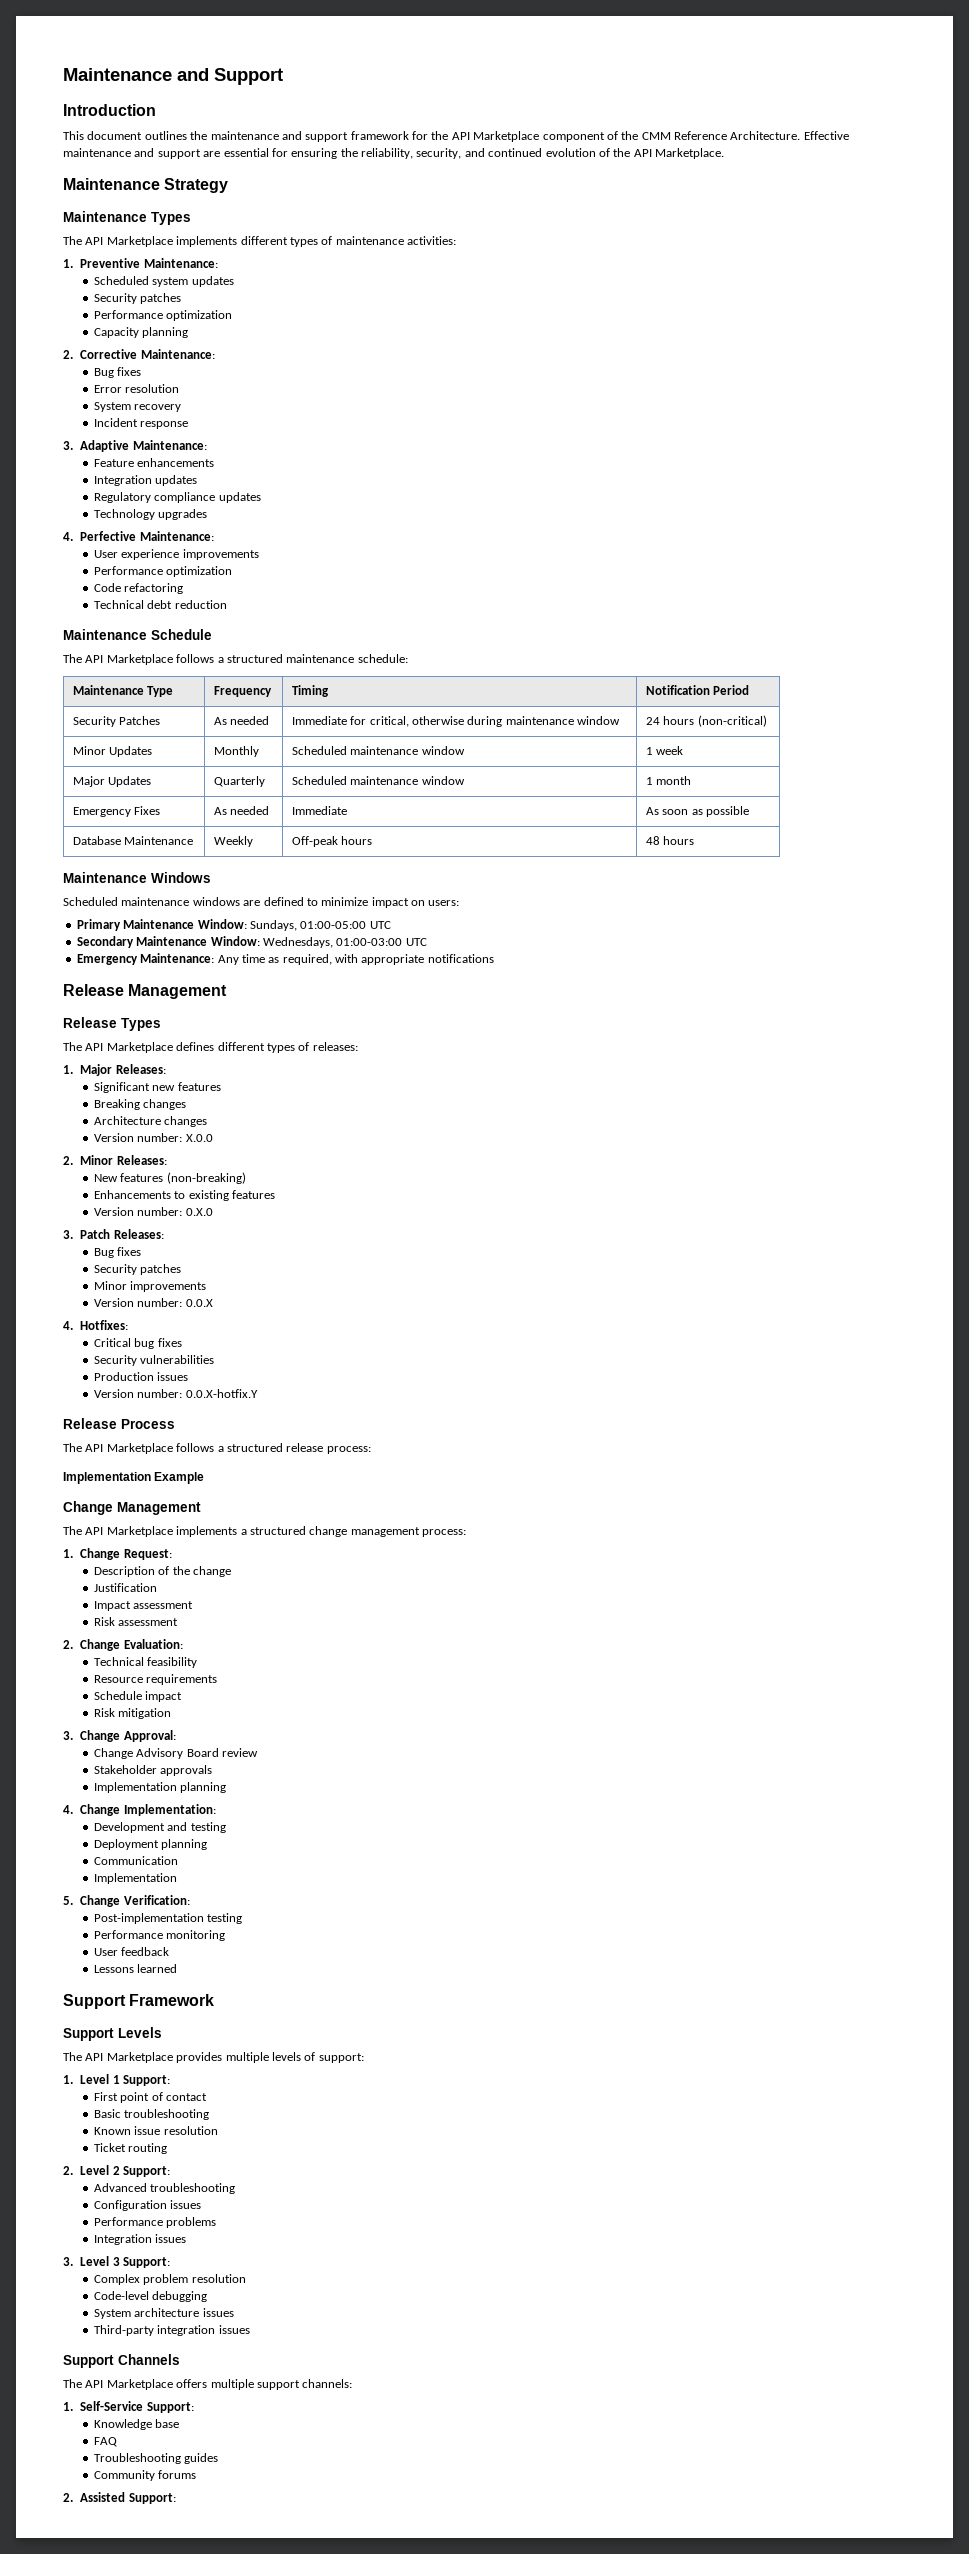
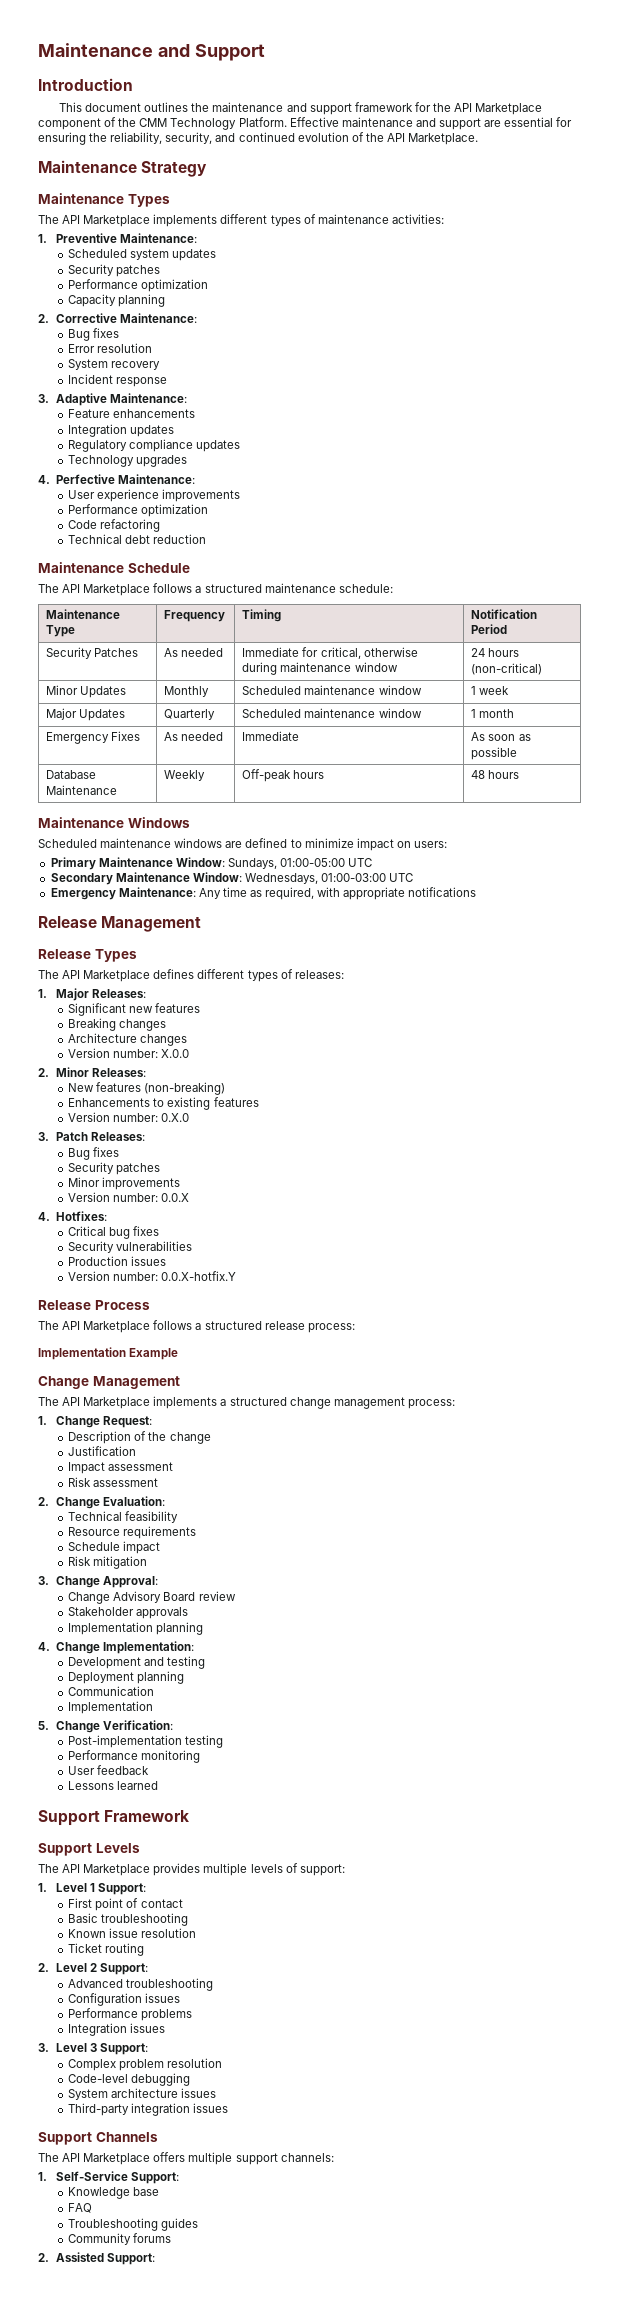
- This document outlines the maintenance and support framework for the API Marketplace component of the CMM Reference Architecture.
+ This document outlines the maintenance and support framework for the API Marketplace component of the CMM Technology Platform.

